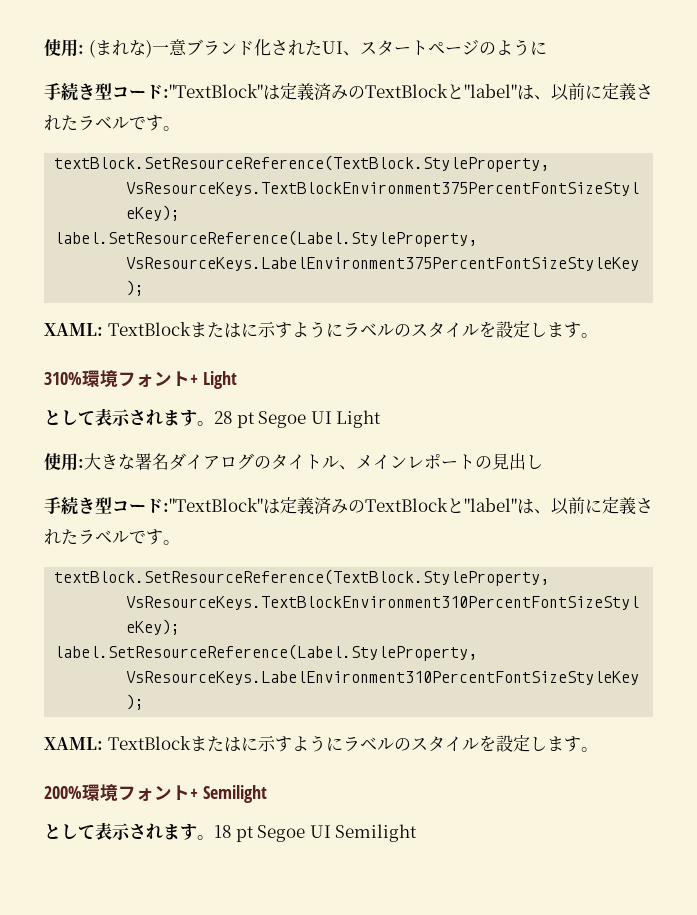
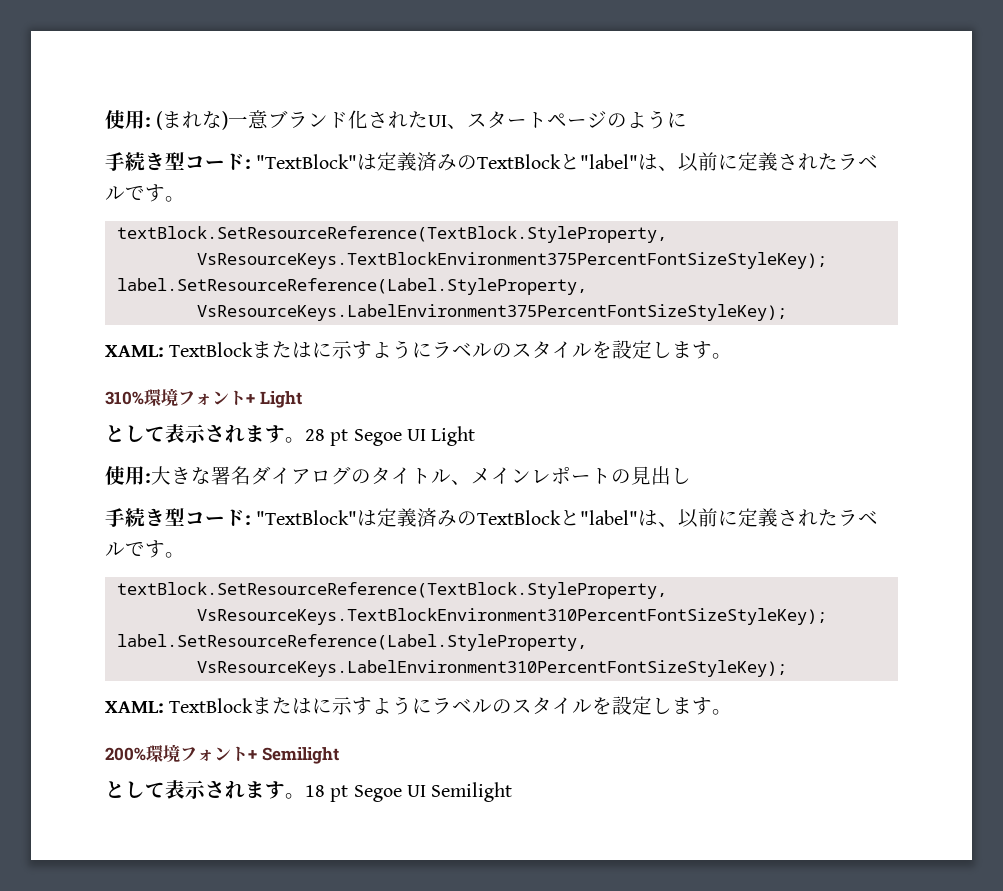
  使用: (まれな)一意ブランド化されたUI、スタートページのように
- 手続き型コード:"TextBlock"は定義済みのTextBlockと"label"は、以前に定義されたラベルです。
+ 手続き型コード: "TextBlock"は定義済みのTextBlockと"label"は、以前に定義されたラベルです。
  使用:大きな署名ダイアログのタイトル、メインレポートの見出し
- 手続き型コード:"TextBlock"は定義済みのTextBlockと"label"は、以前に定義されたラベルです。
+ 手続き型コード: "TextBlock"は定義済みのTextBlockと"label"は、以前に定義されたラベルです。

